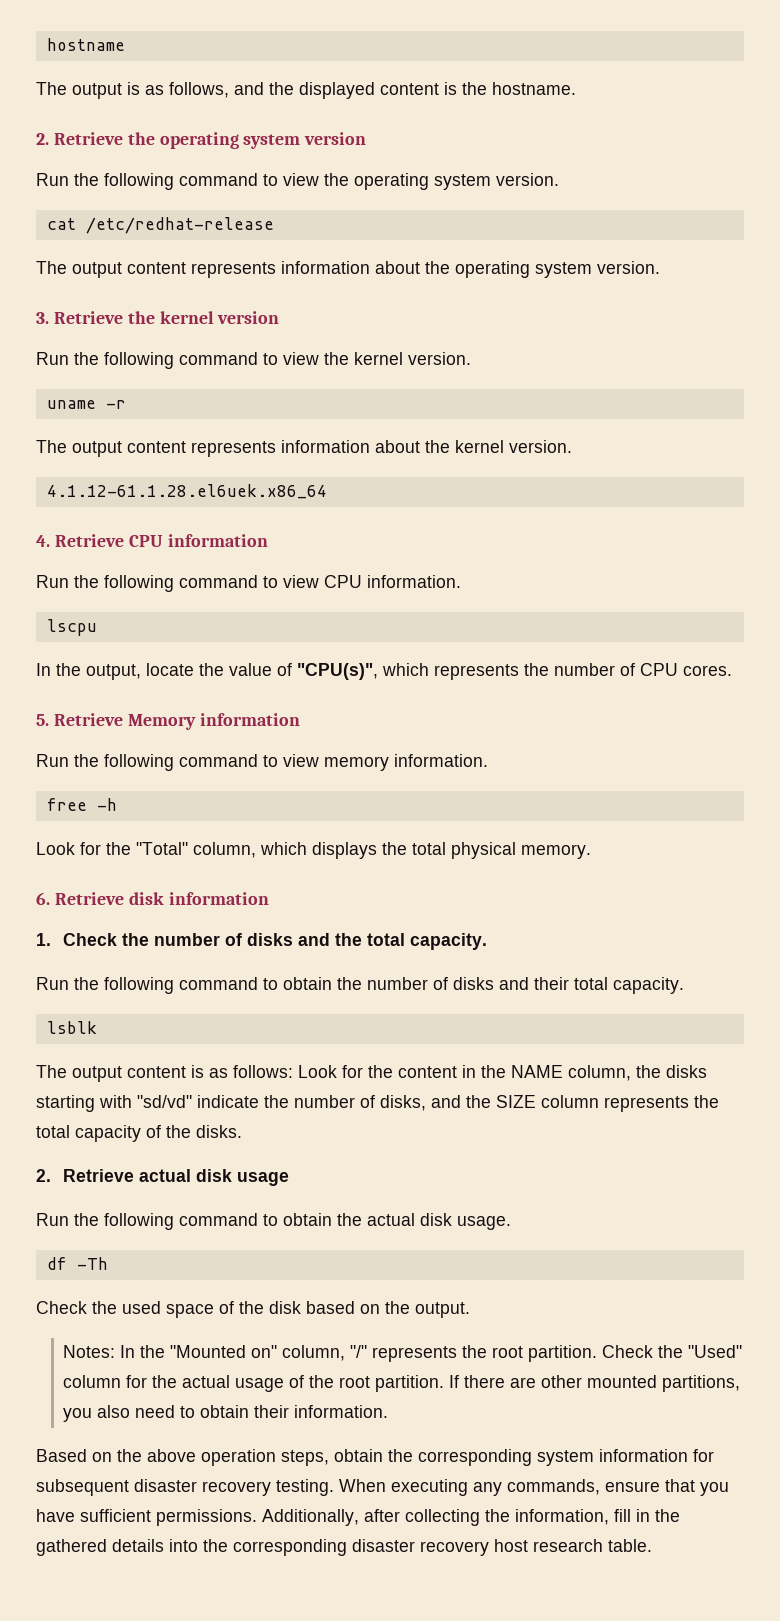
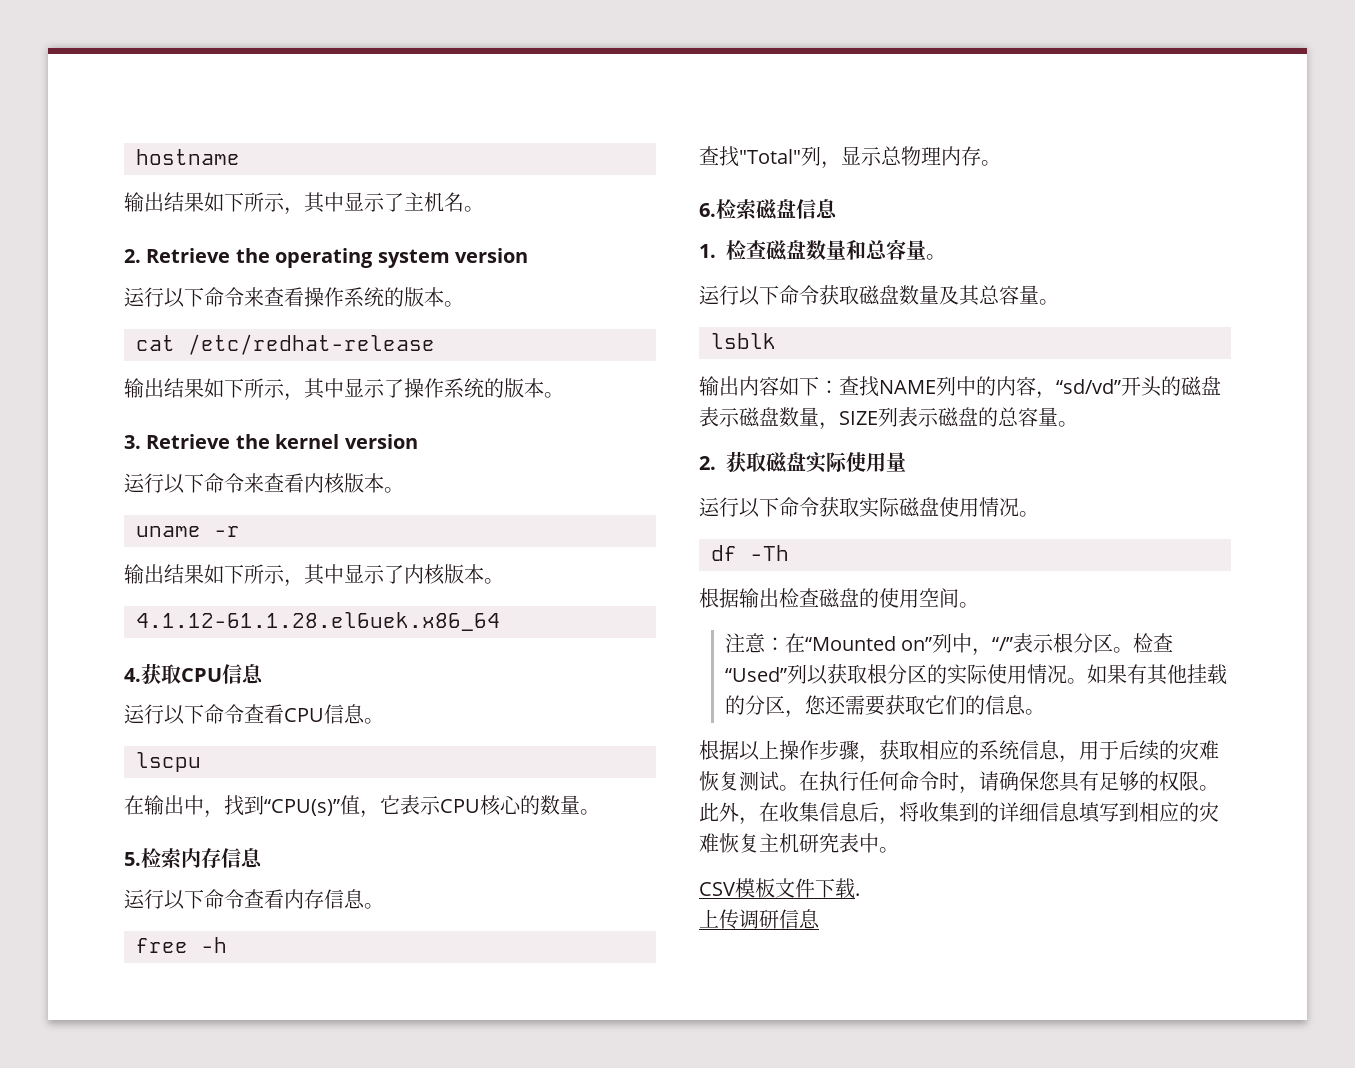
- The output is as follows, and the displayed content is the hostname.
+ 输出结果如下所示，其中显示了主机名。
- Run the following command to view the operating system version.
+ 运行以下命令来查看操作系统的版本。
  cat /etc/redhat-release
- The output content represents information about the operating system version.
+ 输出结果如下所示，其中显示了操作系统的版本。
- Run the following command to view the kernel version.
+ 运行以下命令来查看内核版本。
  uname -r
- The output content represents information about the kernel version.
+ 输出结果如下所示，其中显示了内核版本。
  4.1.12-61.1.28.el6uek.x86_64
- 4. Retrieve CPU information
- Run the following command to view CPU information.
+ 4.获取CPU信息
+ 运行以下命令查看CPU信息。
  lscpu
- In the output, locate the value of "CPU(s)", which represents the number of CPU cores.
- 5. Retrieve Memory information
- Run the following command to view memory information.
+ 在输出中，找到“CPU(s)”值，它表示CPU核心的数量。
+ 5.检索内存信息
+ 运行以下命令查看内存信息。
  free -h
- Look for the "Total" column, which displays the total physical memory.
- 6. Retrieve disk information
- 1. Check the number of disks and the total capacity.
- Run the following command to obtain the number of disks and their total capacity.
+ 查找"Total"列，显示总物理内存。
+ 6.检索磁盘信息
+ 1.检查磁盘数量和总容量。
+ 运行以下命令获取磁盘数量及其总容量。
  lsblk
- The output content is as follows: Look for the content in the NAME column, the disks starting with "sd/vd" indicate the number of disks, and the SIZE column represents the total capacity of the disks.
- 2. Retrieve actual disk usage
- Run the following command to obtain the actual disk usage.
+ 输出内容如下：查找NAME列中的内容，“sd/vd”开头的磁盘表示磁盘数量，SIZE列表示磁盘的总容量。
+ 2.获取磁盘实际使用量
+ 运行以下命令获取实际磁盘使用情况。
  df -Th
- Check the used space of the disk based on the output.
- Notes: In the "Mounted on" column, "/" represents the root partition. Check the "Used" column for the actual usage of the root partition. If there are other mounted partitions, you also need to obtain their information.
- Based on the above operation steps, obtain the corresponding system information for subsequent disaster recovery testing. When executing any commands, ensure that you have sufficient permissions. Additionally, after collecting the information, fill in the gathered details into the corresponding disaster recovery host research table.
+ 根据输出检查磁盘的使用空间。
+ 注意：在“Mounted on”列中，“/”表示根分区。检查“Used”列以获取根分区的实际使用情况。如果有其他挂载的分区，您还需要获取它们的信息。
+ 根据以上操作步骤，获取相应的系统信息，用于后续的灾难恢复测试。在执行任何命令时，请确保您具有足够的权限。此外，在收集信息后，将收集到的详细信息填写到相应的灾难恢复主机研究表中。
+ CSV模板文件下载.
+ 上传调研信息

